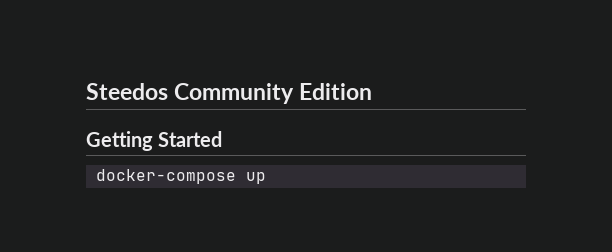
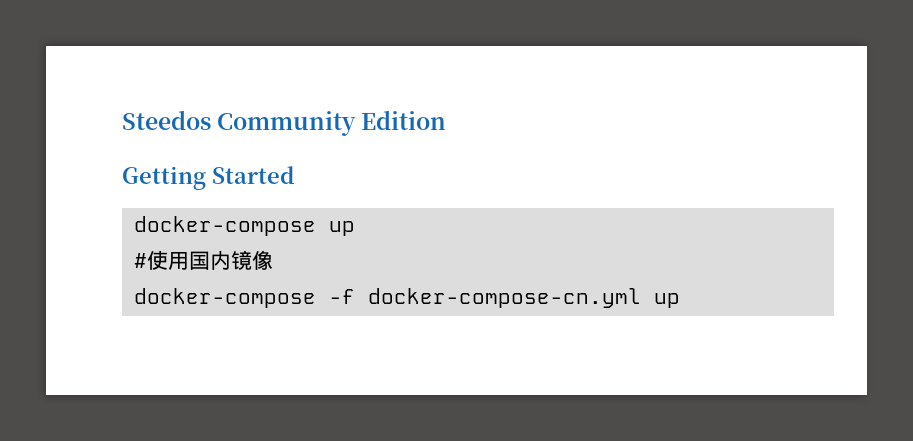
+ #使用国内镜像
+ docker-compose -f docker-compose-cn.yml up

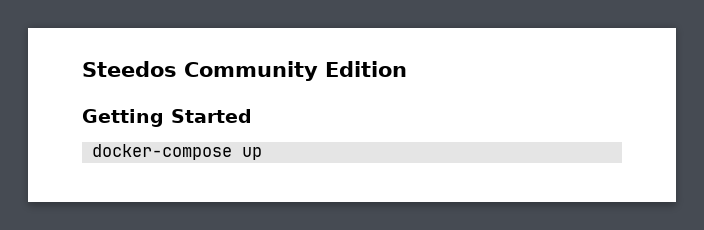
- #使用国内镜像
- docker-compose -f docker-compose-cn.yml up

